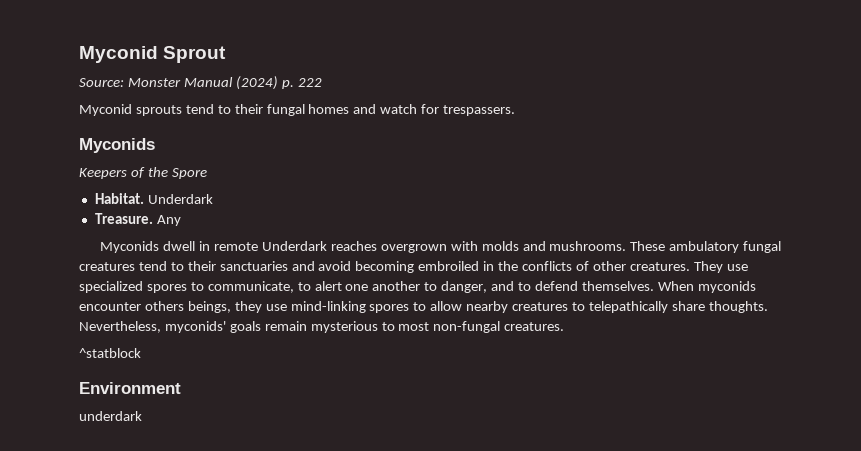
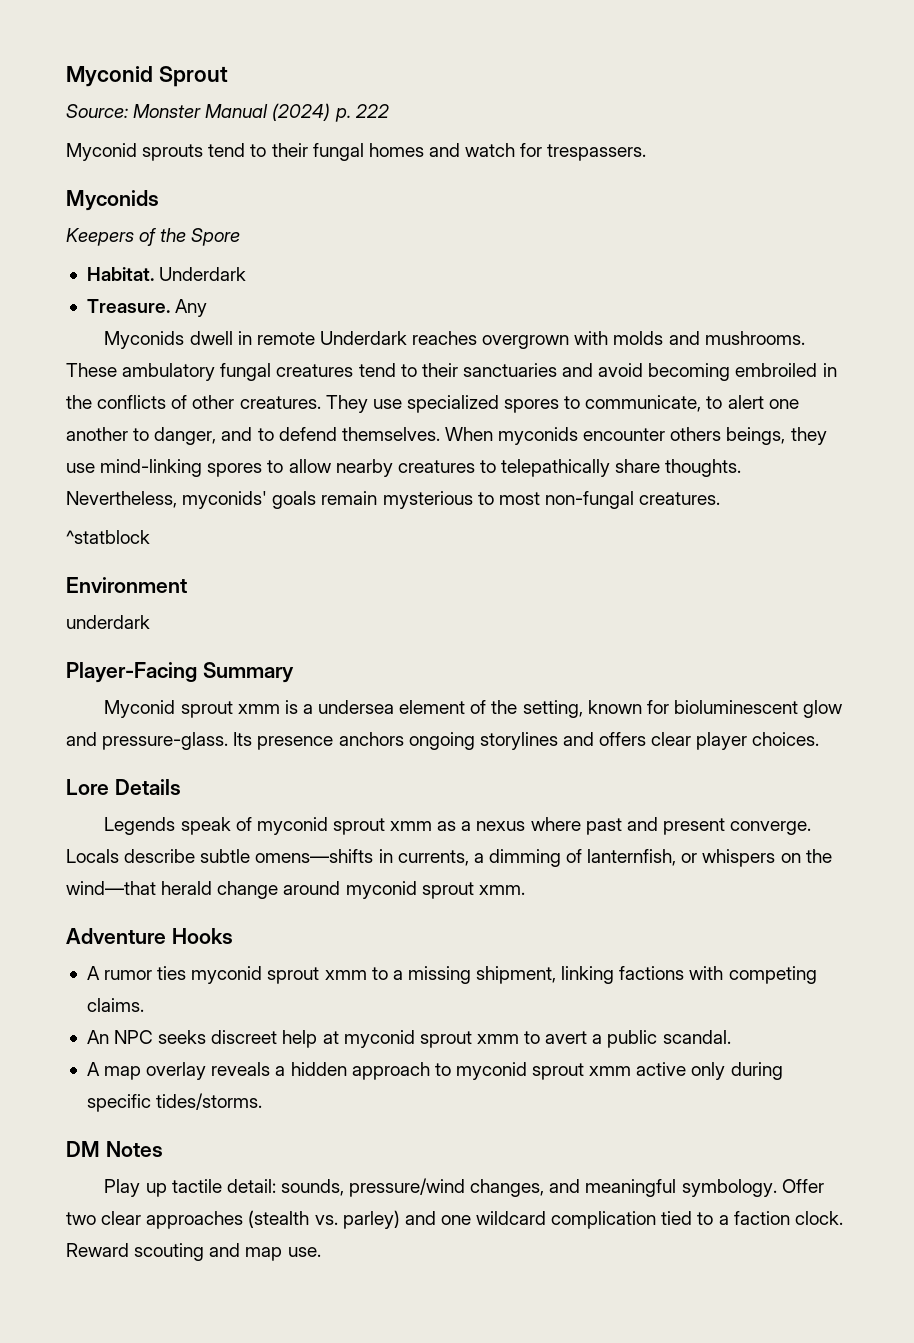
+ Player-Facing Summary
+ Myconid sprout xmm is a undersea element of the setting, known for bioluminescent glow and pressure-glass. Its presence anchors ongoing storylines and offers clear player choices.
+ Lore Details
+ Legends speak of myconid sprout xmm as a nexus where past and present converge. Locals describe subtle omens—shifts in currents, a dimming of lanternfish, or whispers on the wind—that herald change around myconid sprout xmm.
+ Adventure Hooks
+ A rumor ties myconid sprout xmm to a missing shipment, linking factions with competing claims.
+ An NPC seeks discreet help at myconid sprout xmm to avert a public scandal.
+ A map overlay reveals a hidden approach to myconid sprout xmm active only during specific tides/storms.
+ DM Notes
+ Play up tactile detail: sounds, pressure/wind changes, and meaningful symbology. Offer two clear approaches (stealth vs. parley) and one wildcard complication tied to a faction clock. Reward scouting and map use.

